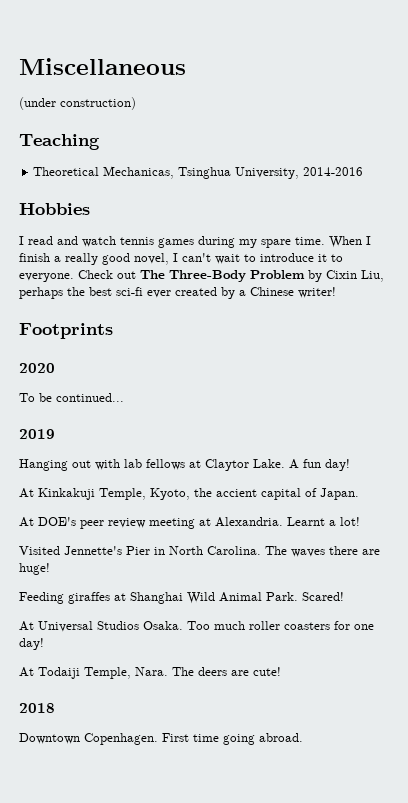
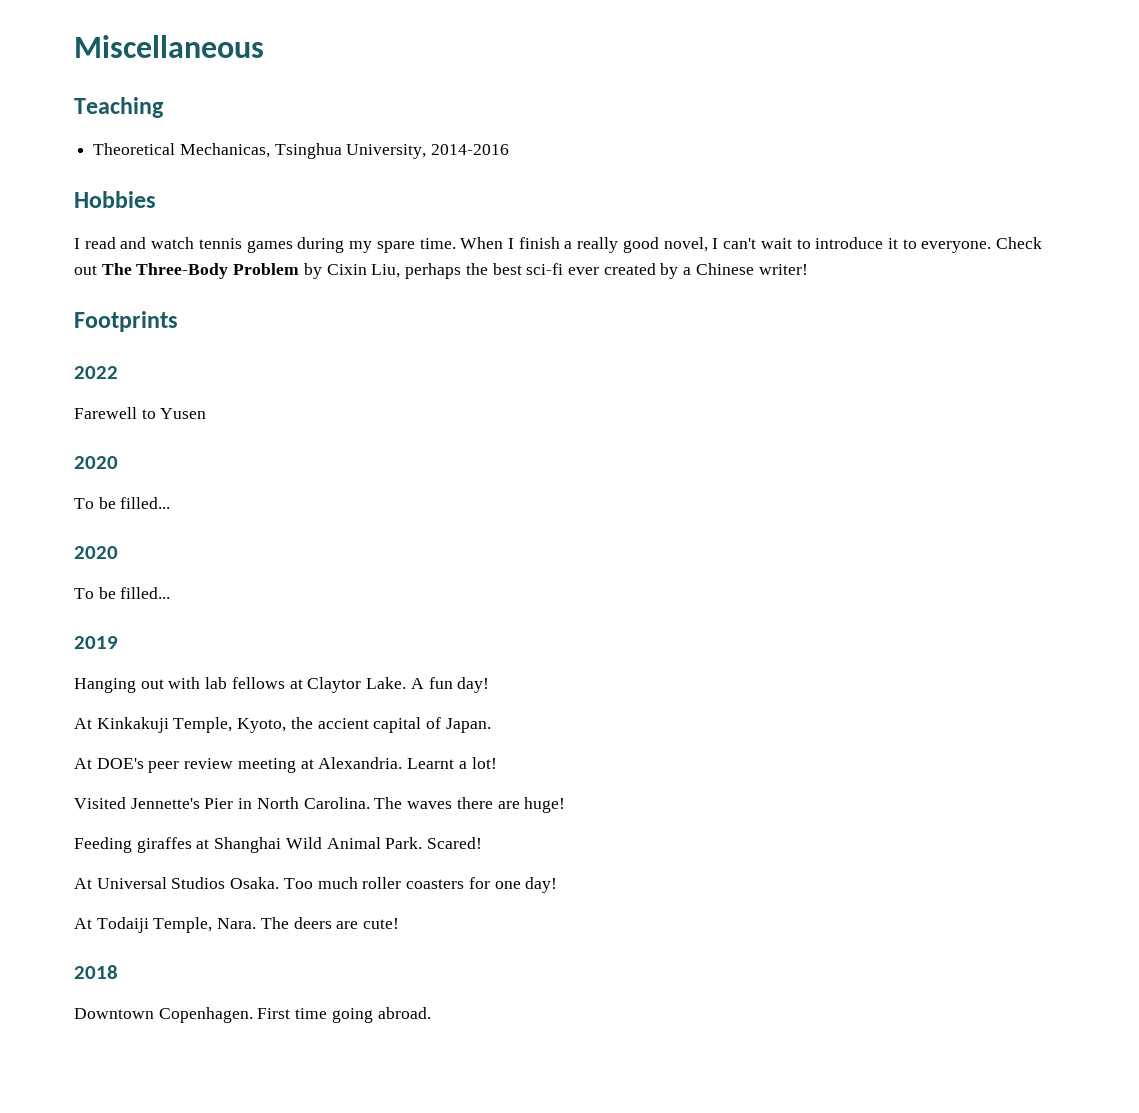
- (under construction)
+ 2022
+ Farewell to Yusen
  2020
- To be continued...
+ To be filled...
+ 2020
+ To be filled...

